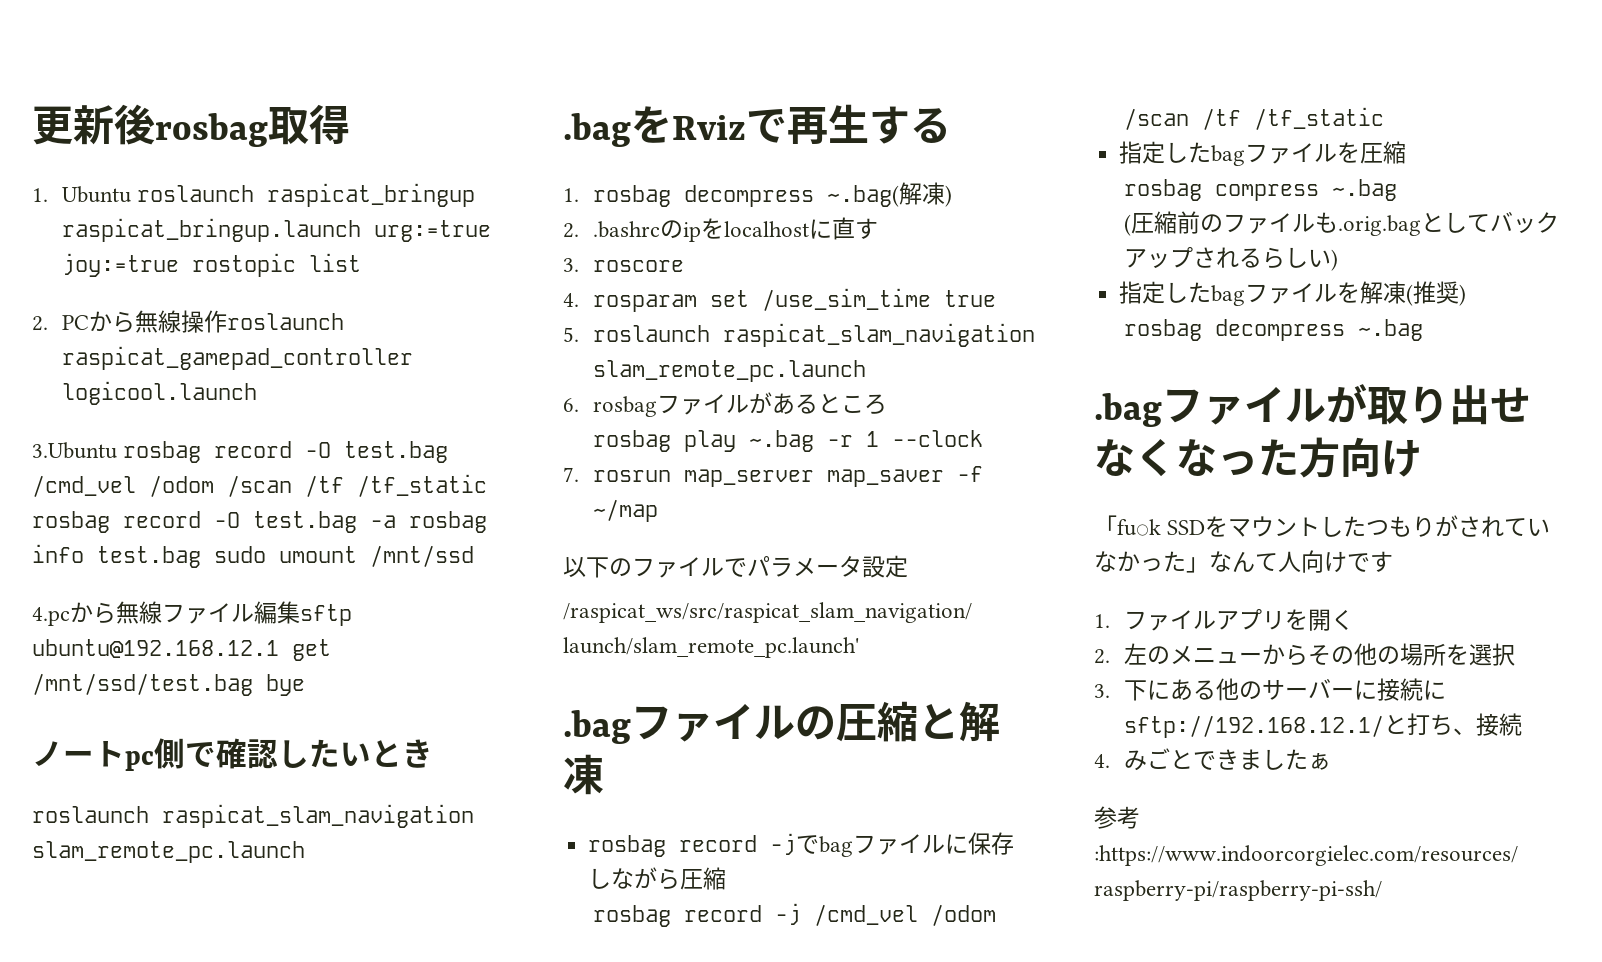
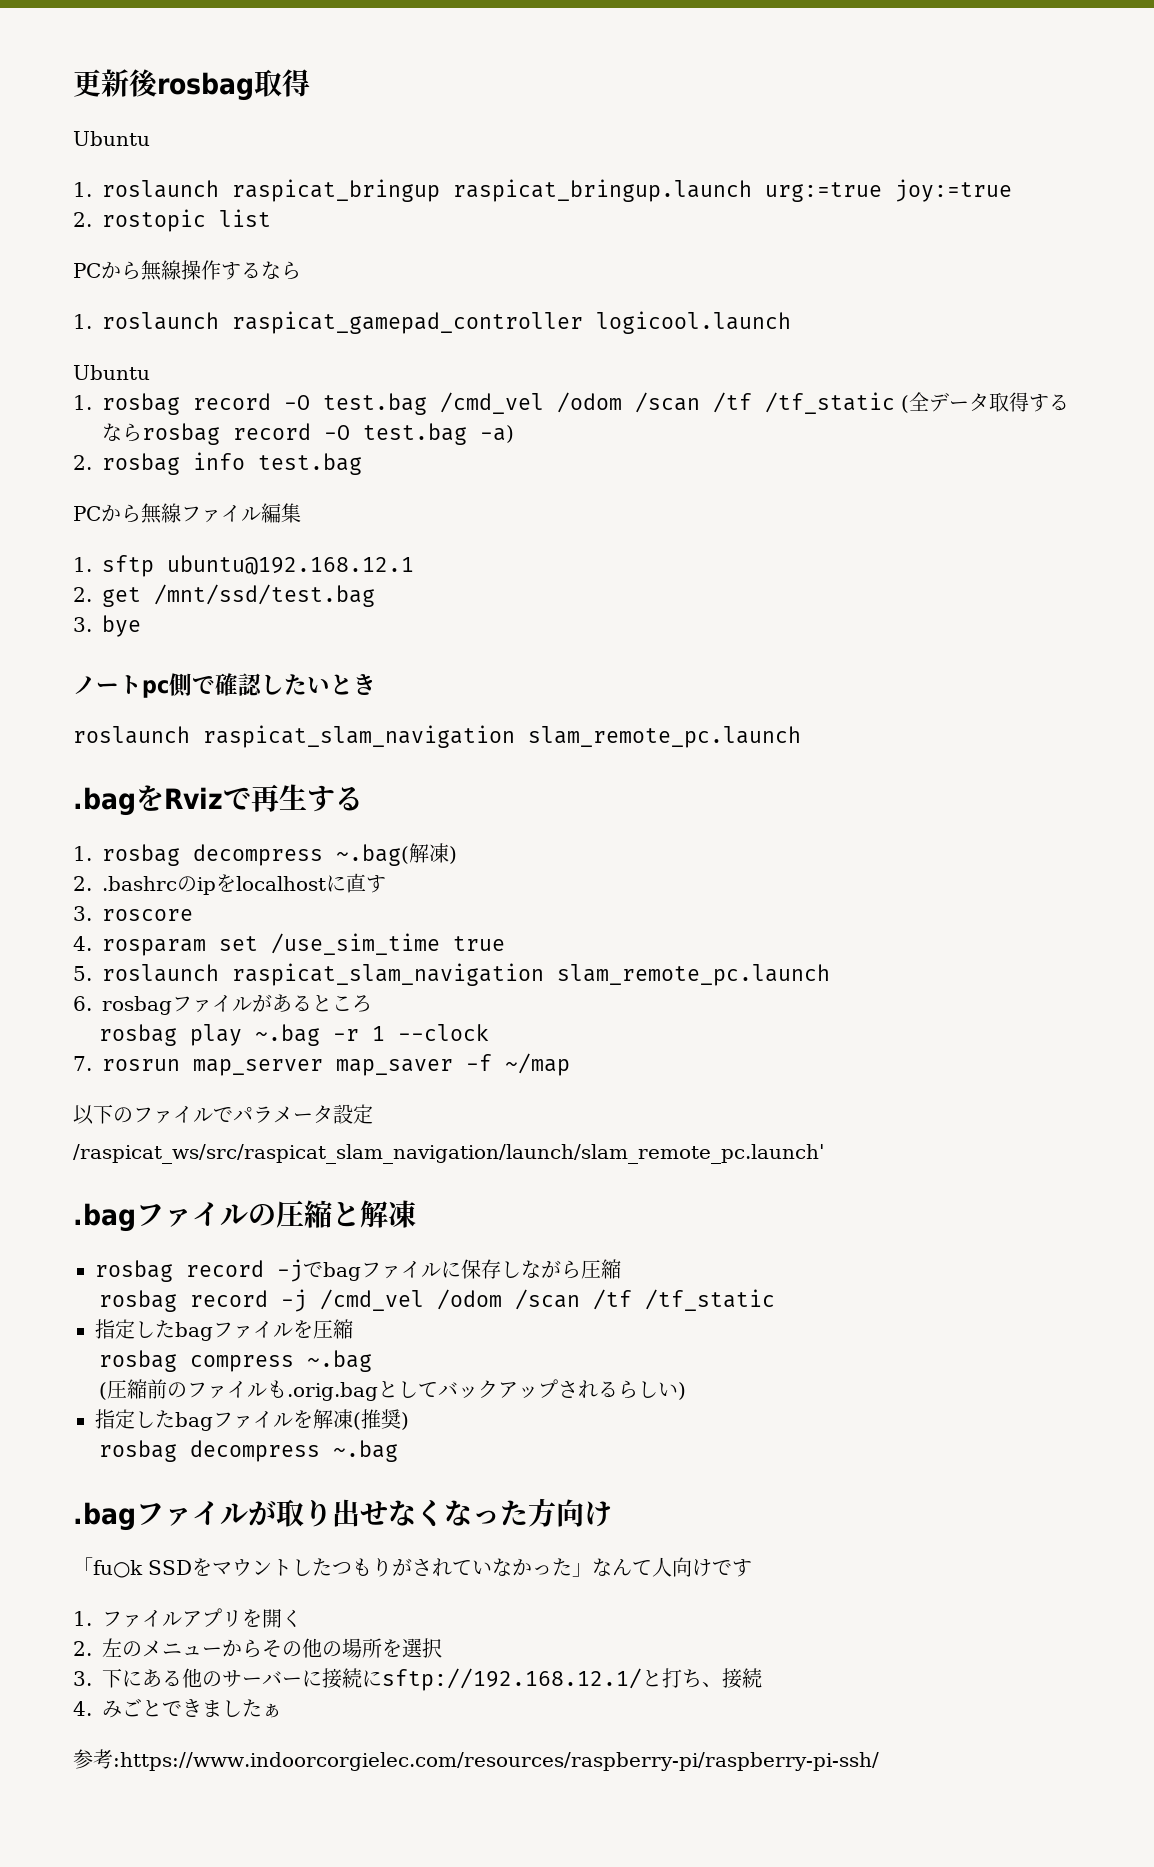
  更新後rosbag取得
- 1. Ubuntu roslaunch raspicat_bringup raspicat_bringup.launch urg:=true joy:=true rostopic list
+ Ubuntu
+ 1. roslaunch raspicat_bringup raspicat_bringup.launch urg:=true joy:=true
+ 2. rostopic list
- 2. PCから無線操作roslaunch raspicat_gamepad_controller logicool.launch
- 3.Ubuntu rosbag record -O test.bag /cmd_vel /odom /scan /tf /tf_static rosbag record -O test.bag -a rosbag info test.bag sudo umount /mnt/ssd
- 4.pcから無線ファイル編集sftp ubuntu@192.168.12.1 get /mnt/ssd/test.bag bye
+ PCから無線操作するなら
+ 1. roslaunch raspicat_gamepad_controller logicool.launch
+ Ubuntu
+ 1. rosbag record -O test.bag /cmd_vel /odom /scan /tf /tf_static (全データ取得するならrosbag record -O test.bag -a)
+ 2. rosbag info test.bag
+ PCから無線ファイル編集
+ 1. sftp ubuntu@192.168.12.1
+ 2. get /mnt/ssd/test.bag
+ 3. bye

